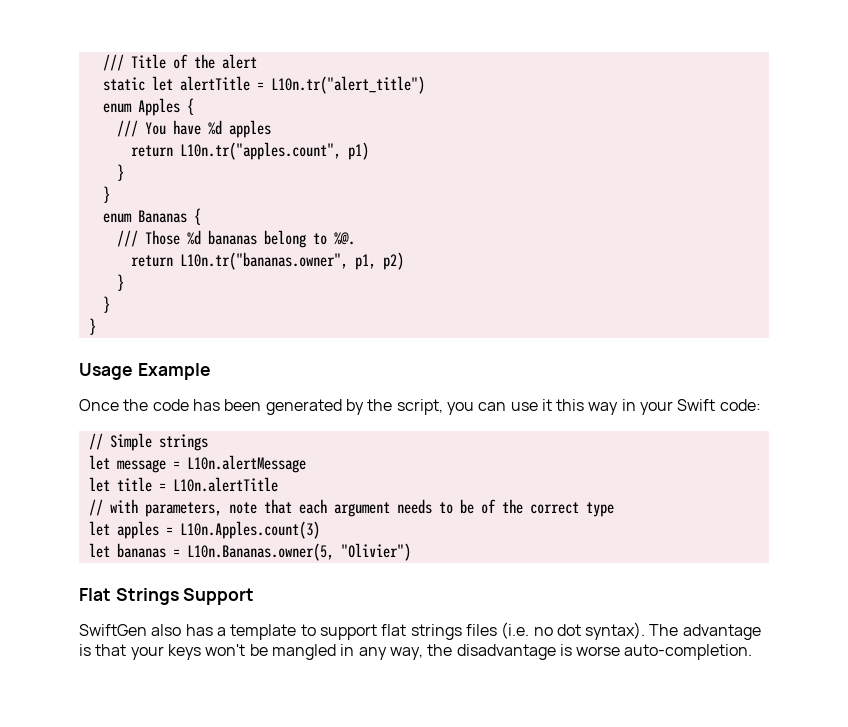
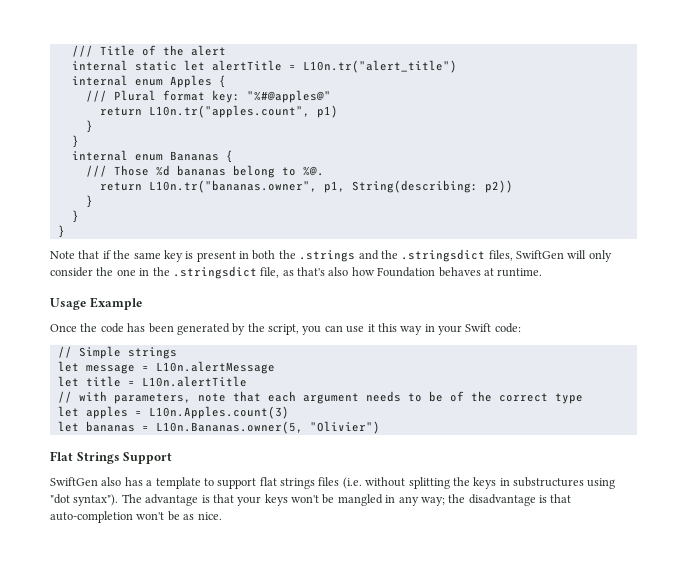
- static let alertTitle = L10n.tr("alert_title")
+ internal static let alertTitle = L10n.tr("alert_title")
- enum Apples {
+ internal enum Apples {
- /// You have %d apples
+ /// Plural format key: "%#@apples@"
- enum Bananas {
+ internal enum Bananas {
- return L10n.tr("bananas.owner", p1, p2)
+ return L10n.tr("bananas.owner", p1, String(describing: p2))
+ Note that if the same key is present in both the .strings and the .stringsdict files, SwiftGen will only consider the one in the .stringsdict file, as that's also how Foundation behaves at runtime.
- SwiftGen also has a template to support flat strings files (i.e. no dot syntax).
+ SwiftGen also has a template to support flat strings files (i.e. without splitting the keys in substructures using "dot syntax").
- The advantage is that your keys won't be mangled in any way, the disadvantage is worse auto-completion.
+ The advantage is that your keys won't be mangled in any way; the disadvantage is that auto-completion won't be as nice.

